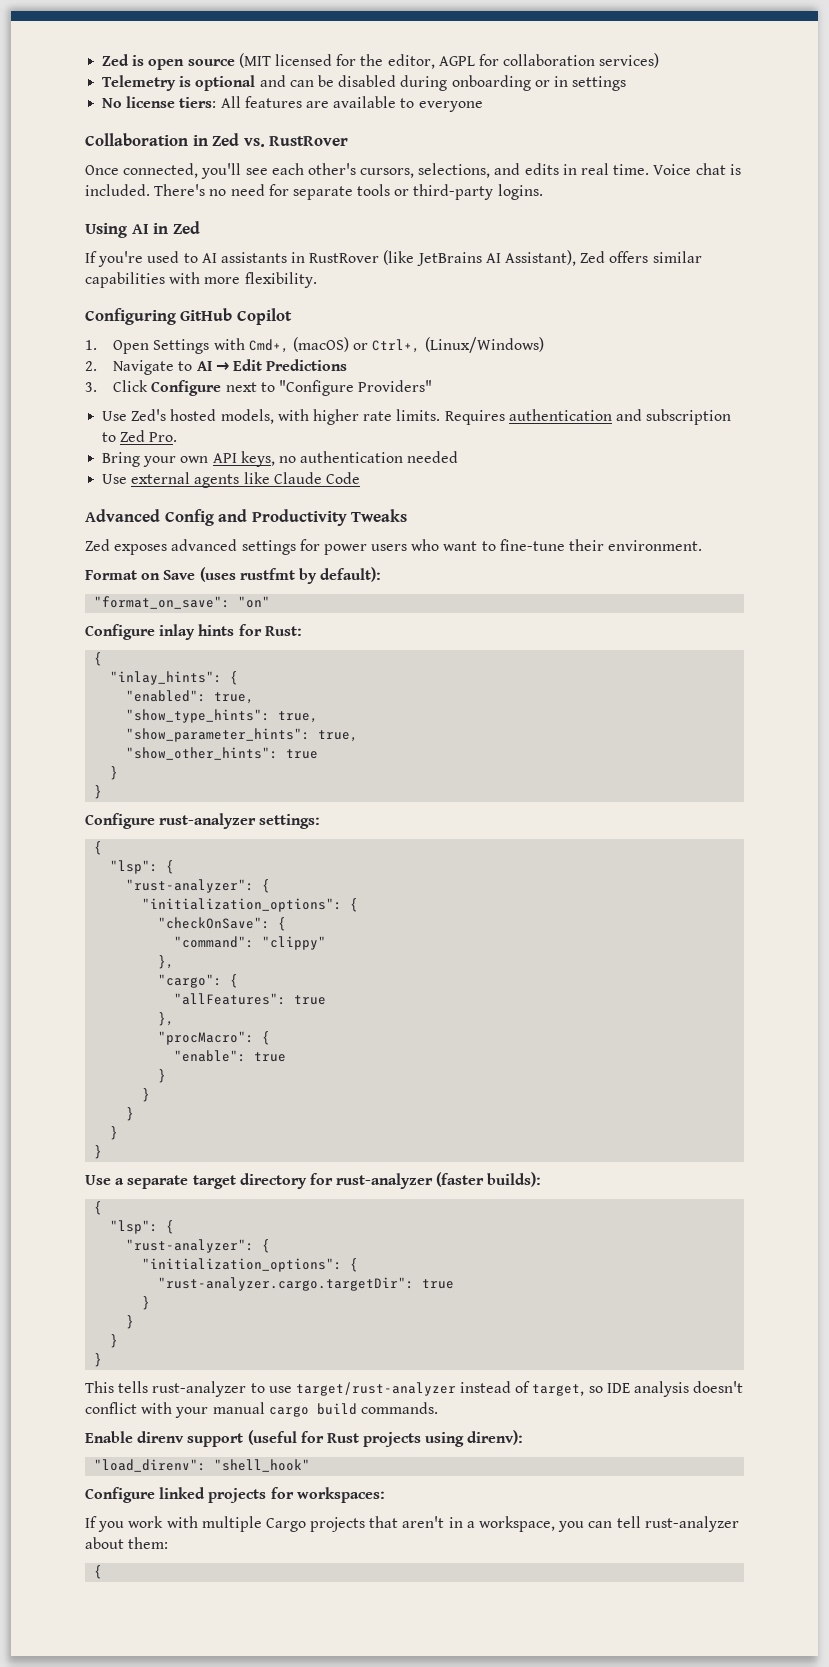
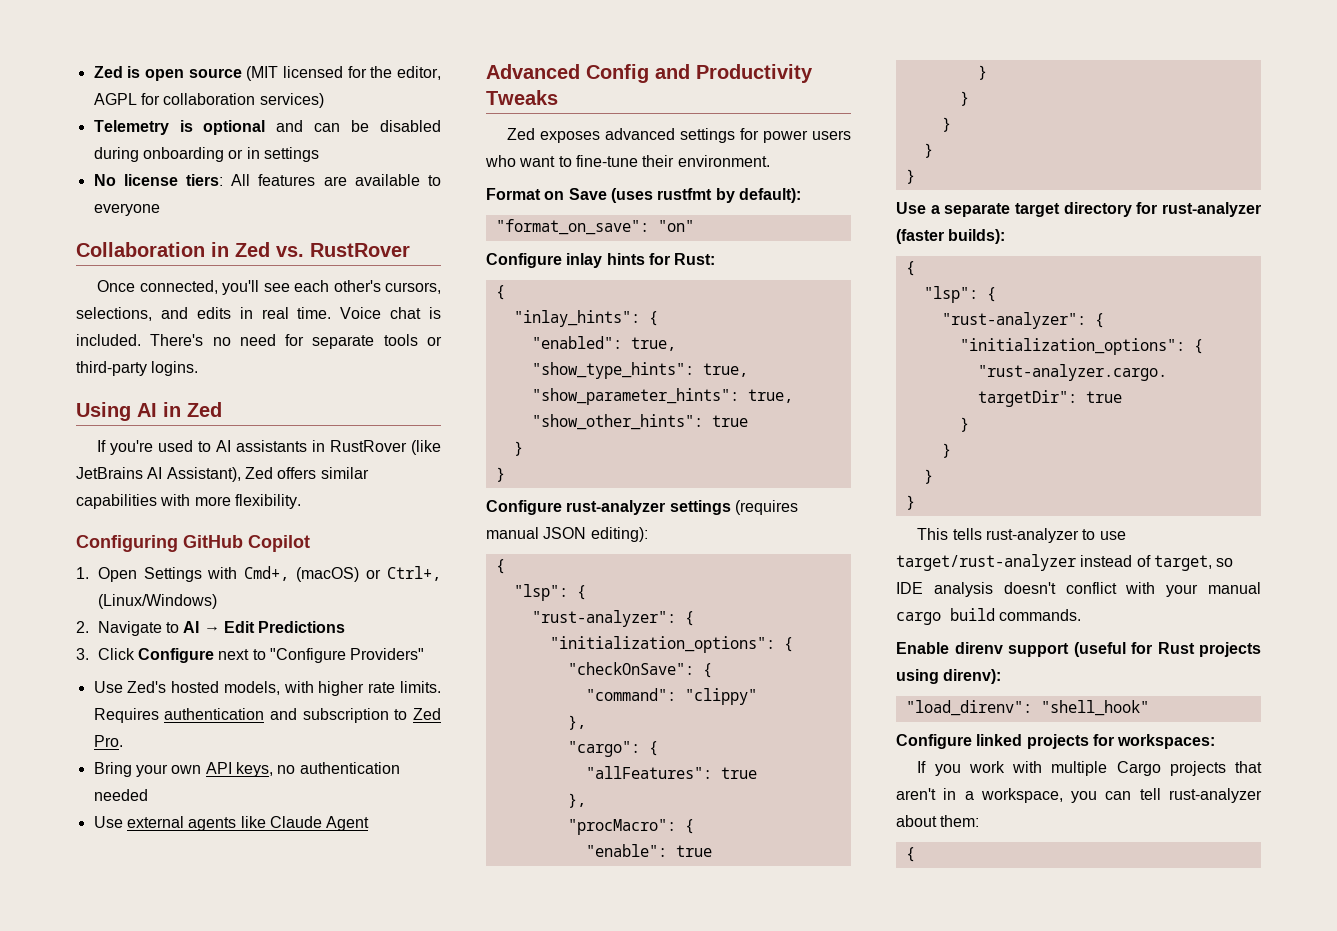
- Use external agents like Claude Code
+ Use external agents like Claude Agent
- Configure rust-analyzer settings:
+ Configure rust-analyzer settings (requires manual JSON editing):

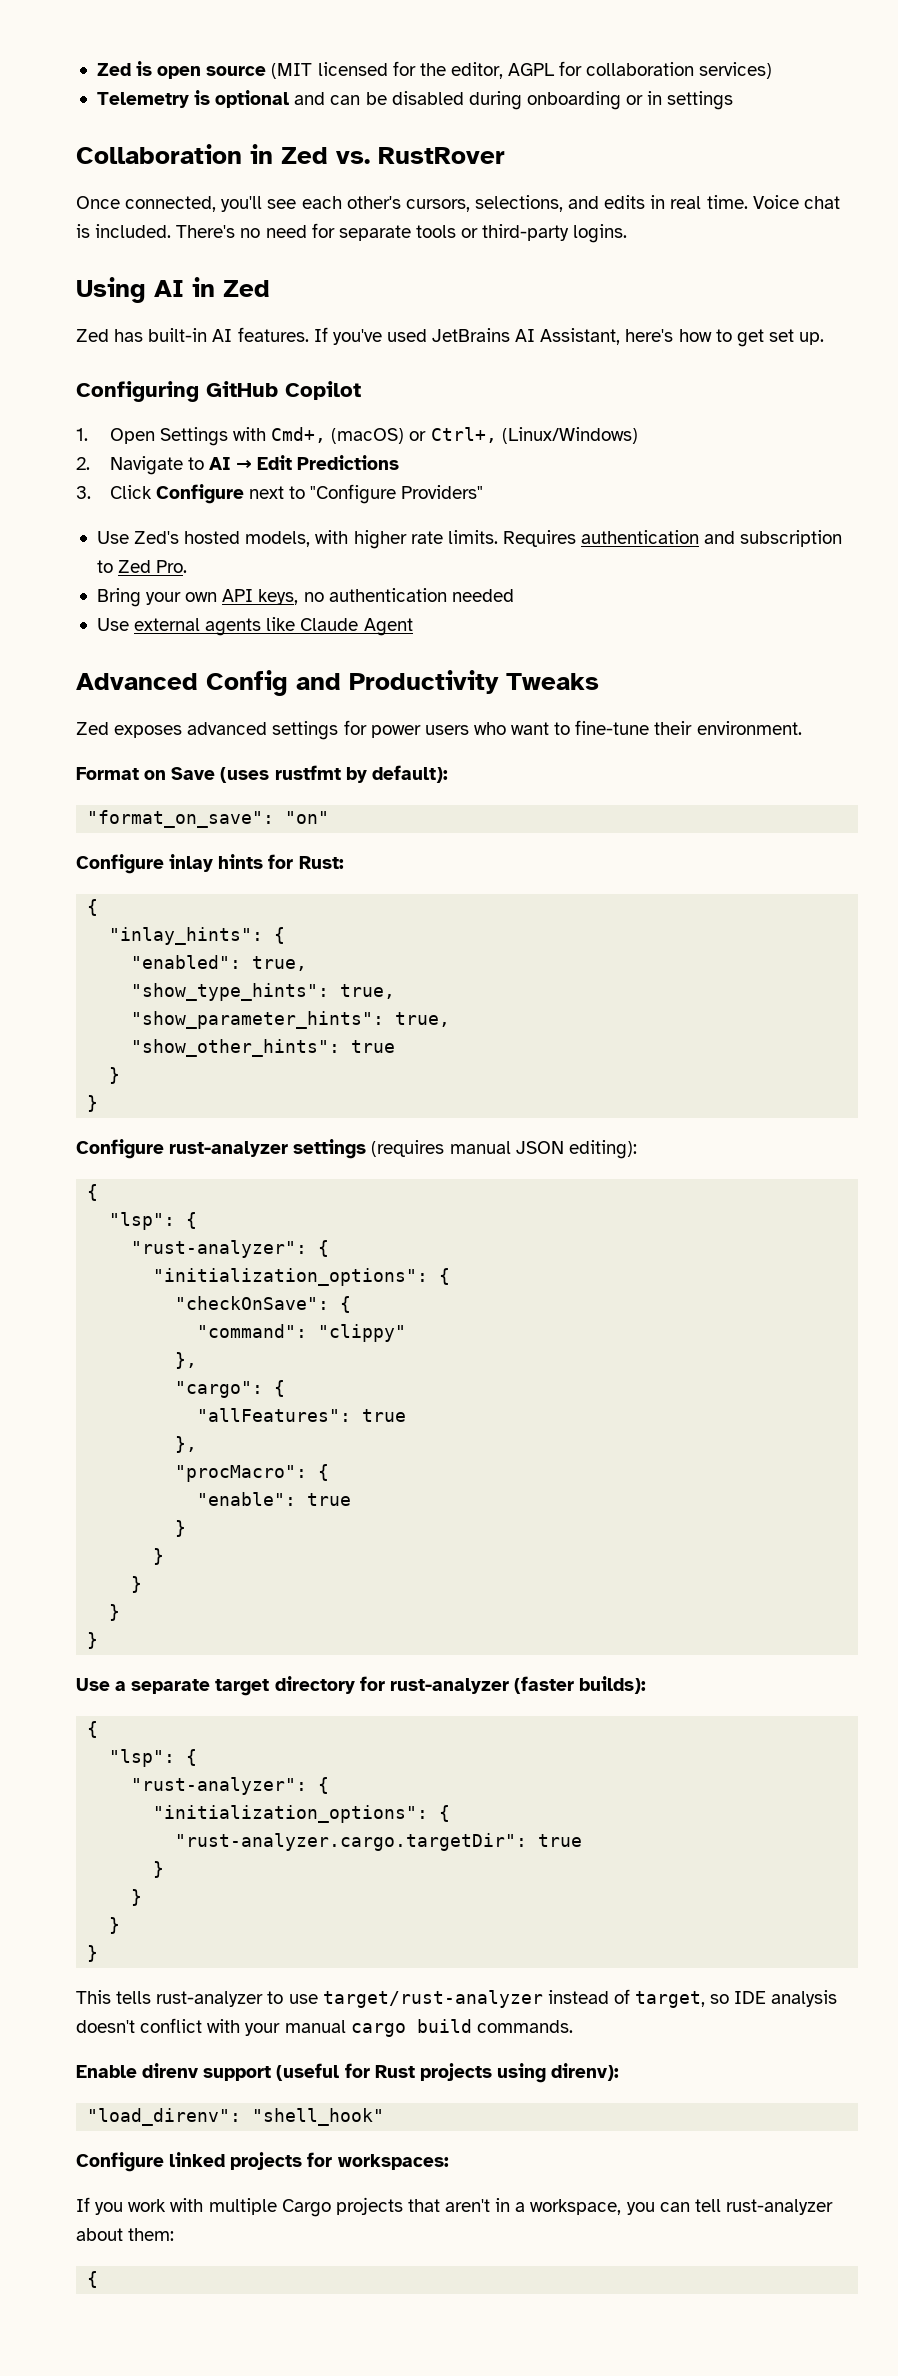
- No license tiers: All features are available to everyone
- If you're used to AI assistants in RustRover (like JetBrains AI Assistant), Zed offers similar capabilities with more flexibility.
+ Zed has built-in AI features. If you've used JetBrains AI Assistant, here's how to get set up.

